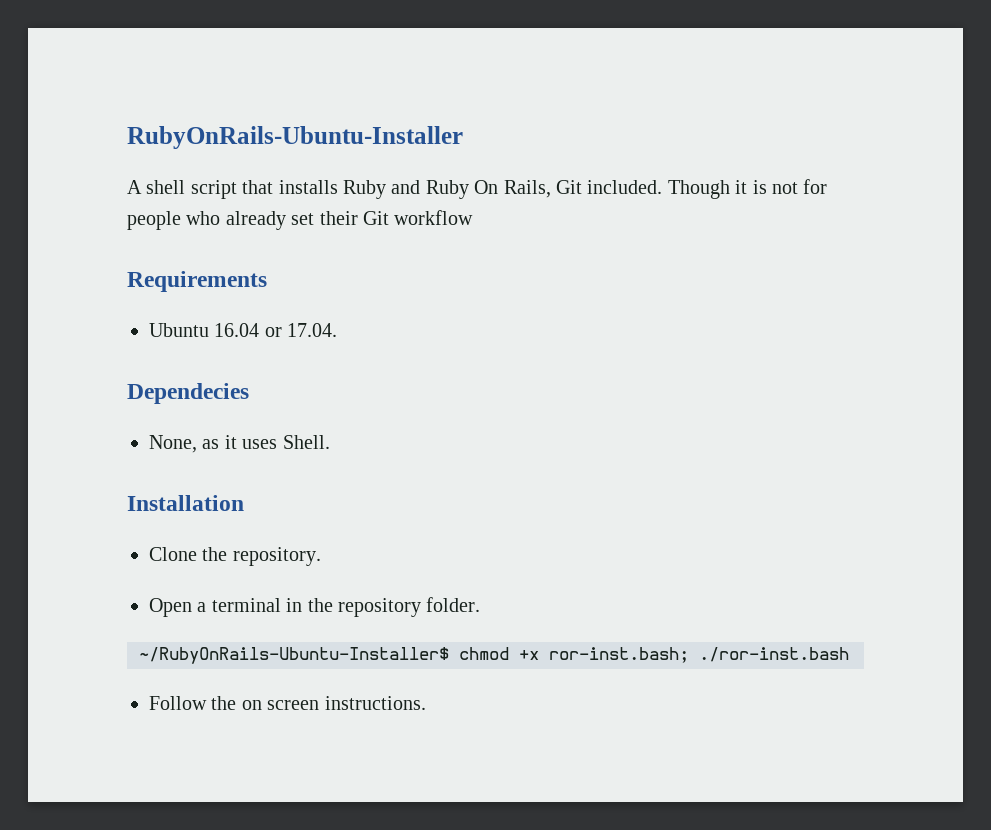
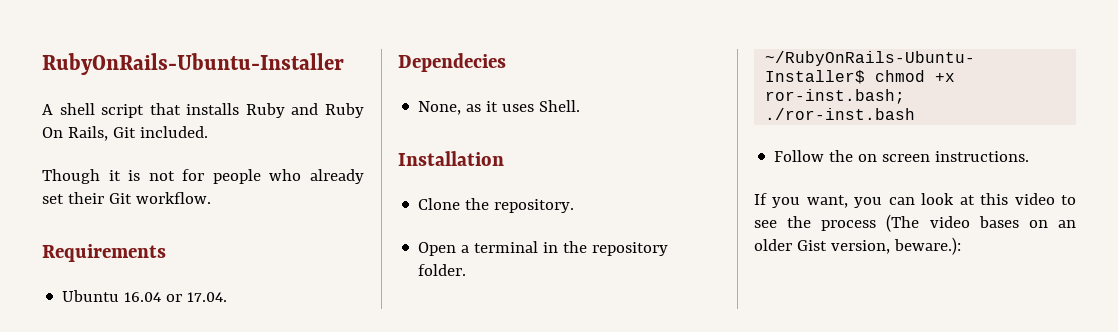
- A shell script that installs Ruby and Ruby On Rails, Git included. Though it is not for people who already set their Git workflow
+ A shell script that installs Ruby and Ruby On Rails, Git included.
+ Though it is not for people who already set their Git workflow.
+ If you want, you can look at this video to see the process (The video bases on an older Gist version, beware.):

